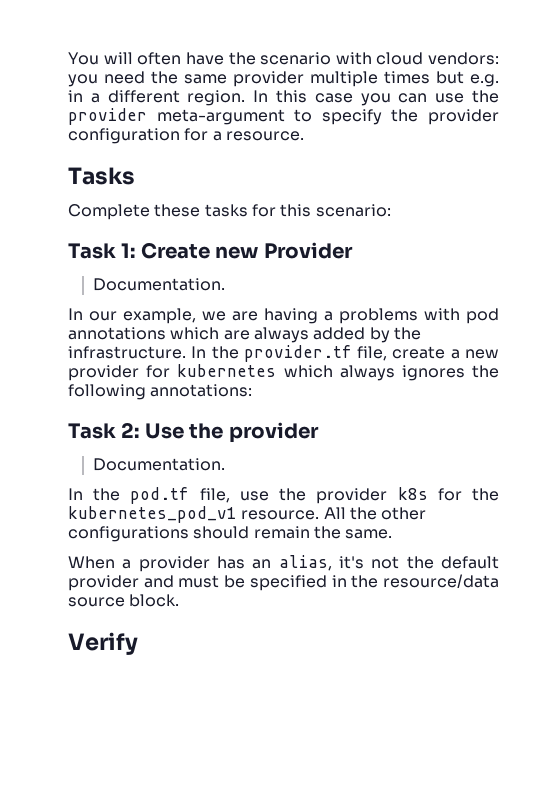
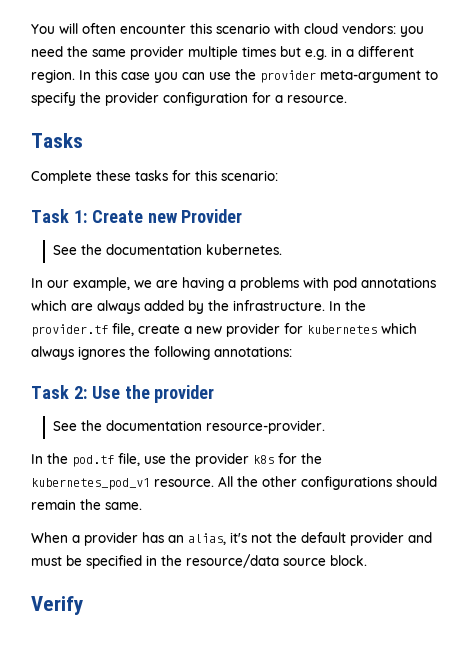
- You will often have the scenario with cloud vendors: you need the same provider multiple times but e.g. in a different region.
+ You will often encounter this scenario with cloud vendors: you need the same provider multiple times but e.g. in a different region.
  Task 1: Create new Provider
- Documentation.
+ See the documentation kubernetes.
  Task 2: Use the provider
- Documentation.
+ See the documentation resource-provider.

